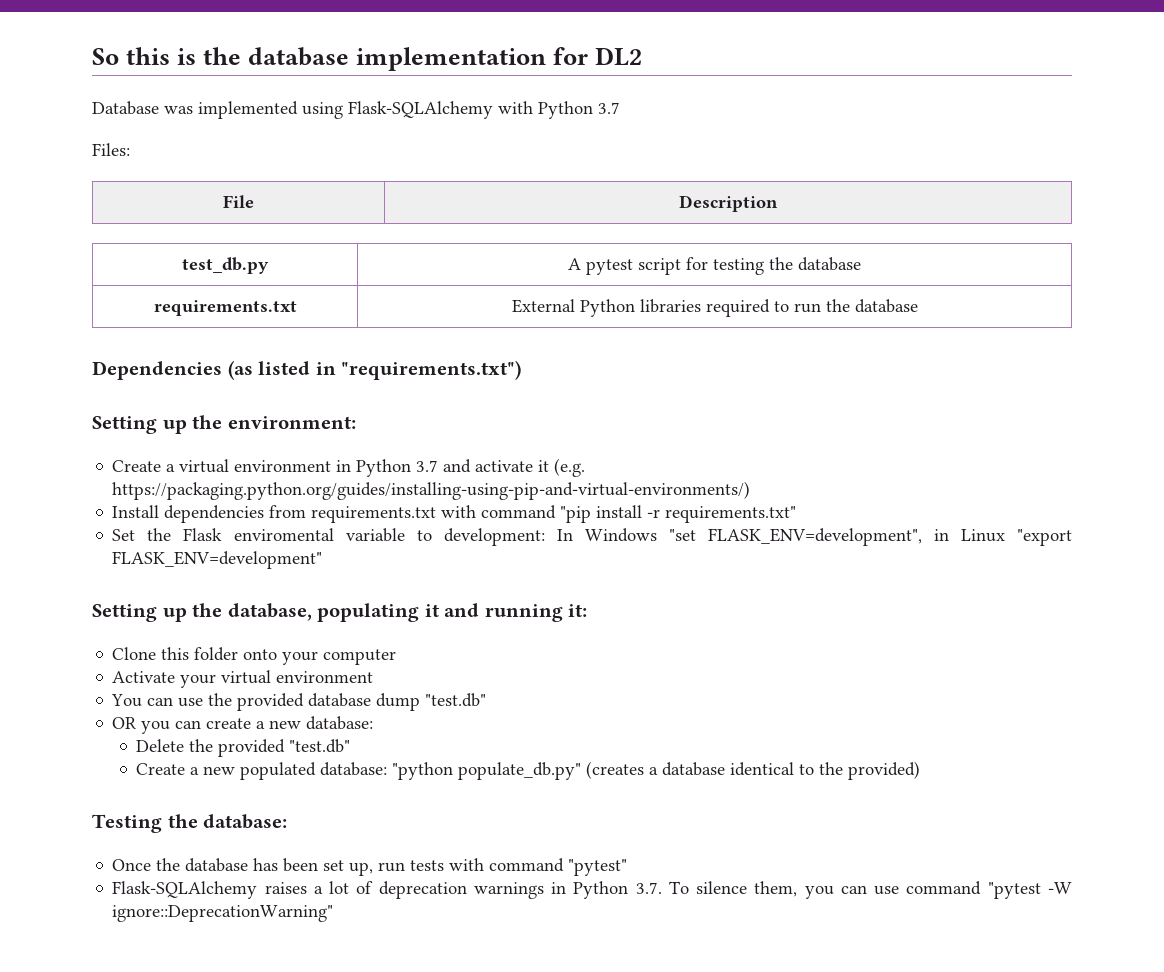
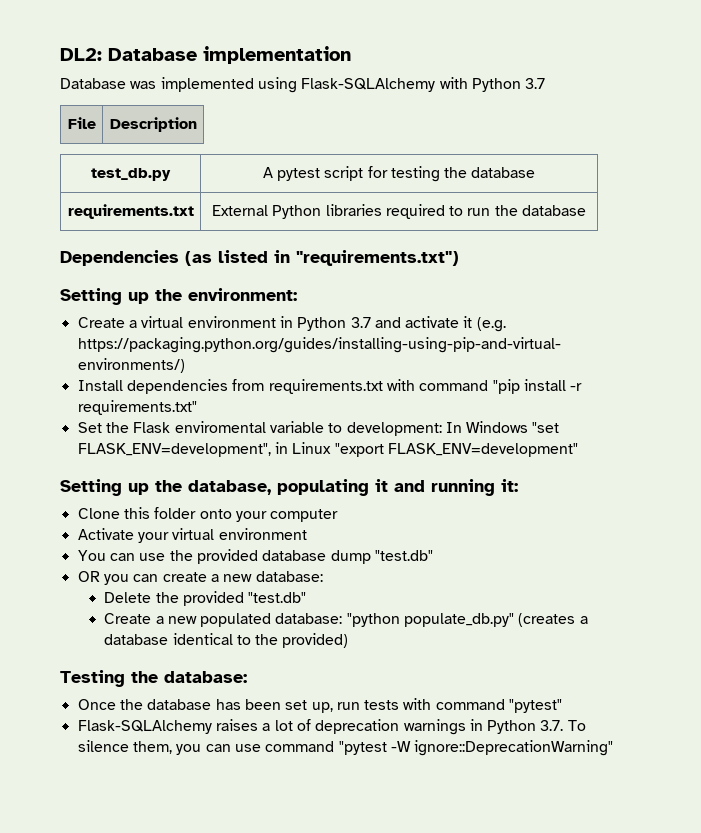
- So this is the database implementation for DL2
+ DL2: Database implementation
- Files:

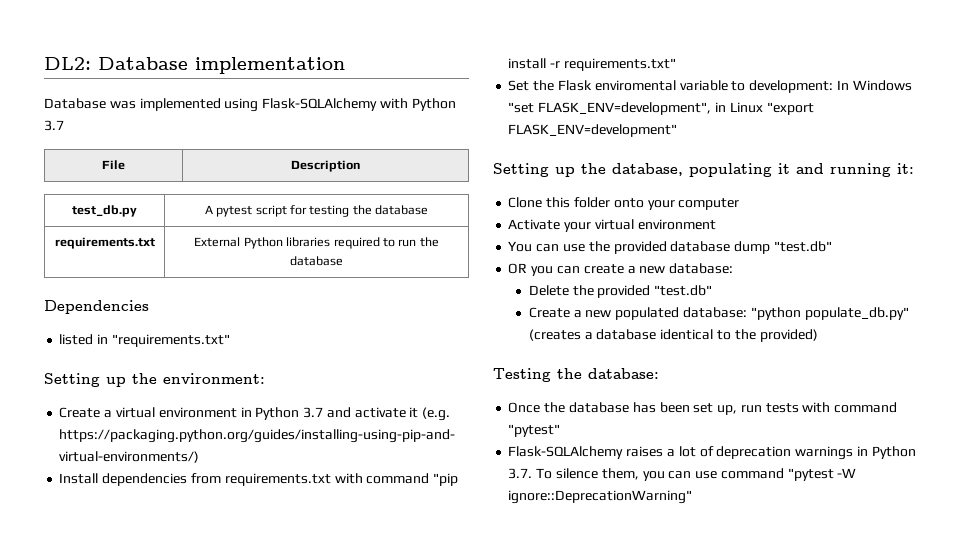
- Dependencies (as listed in "requirements.txt")
+ Dependencies
+ listed in "requirements.txt"

